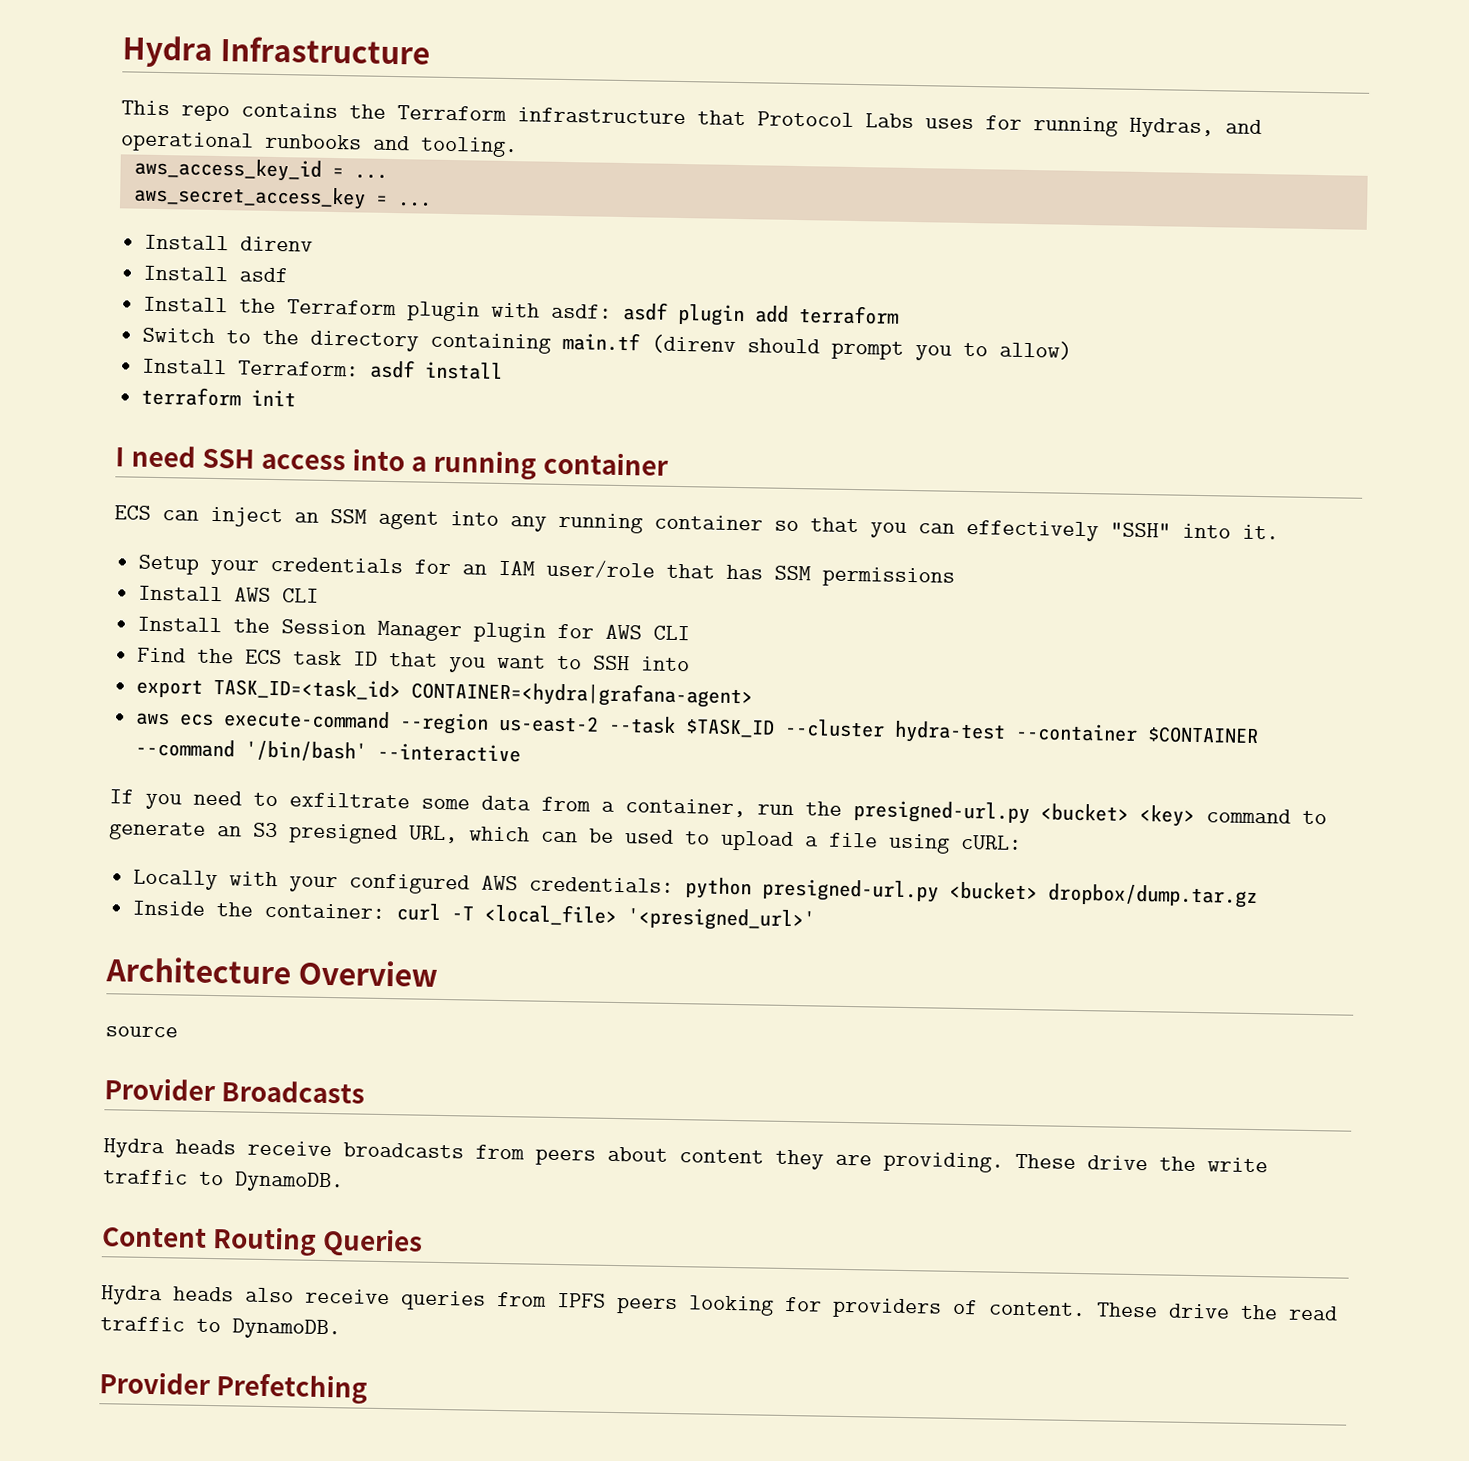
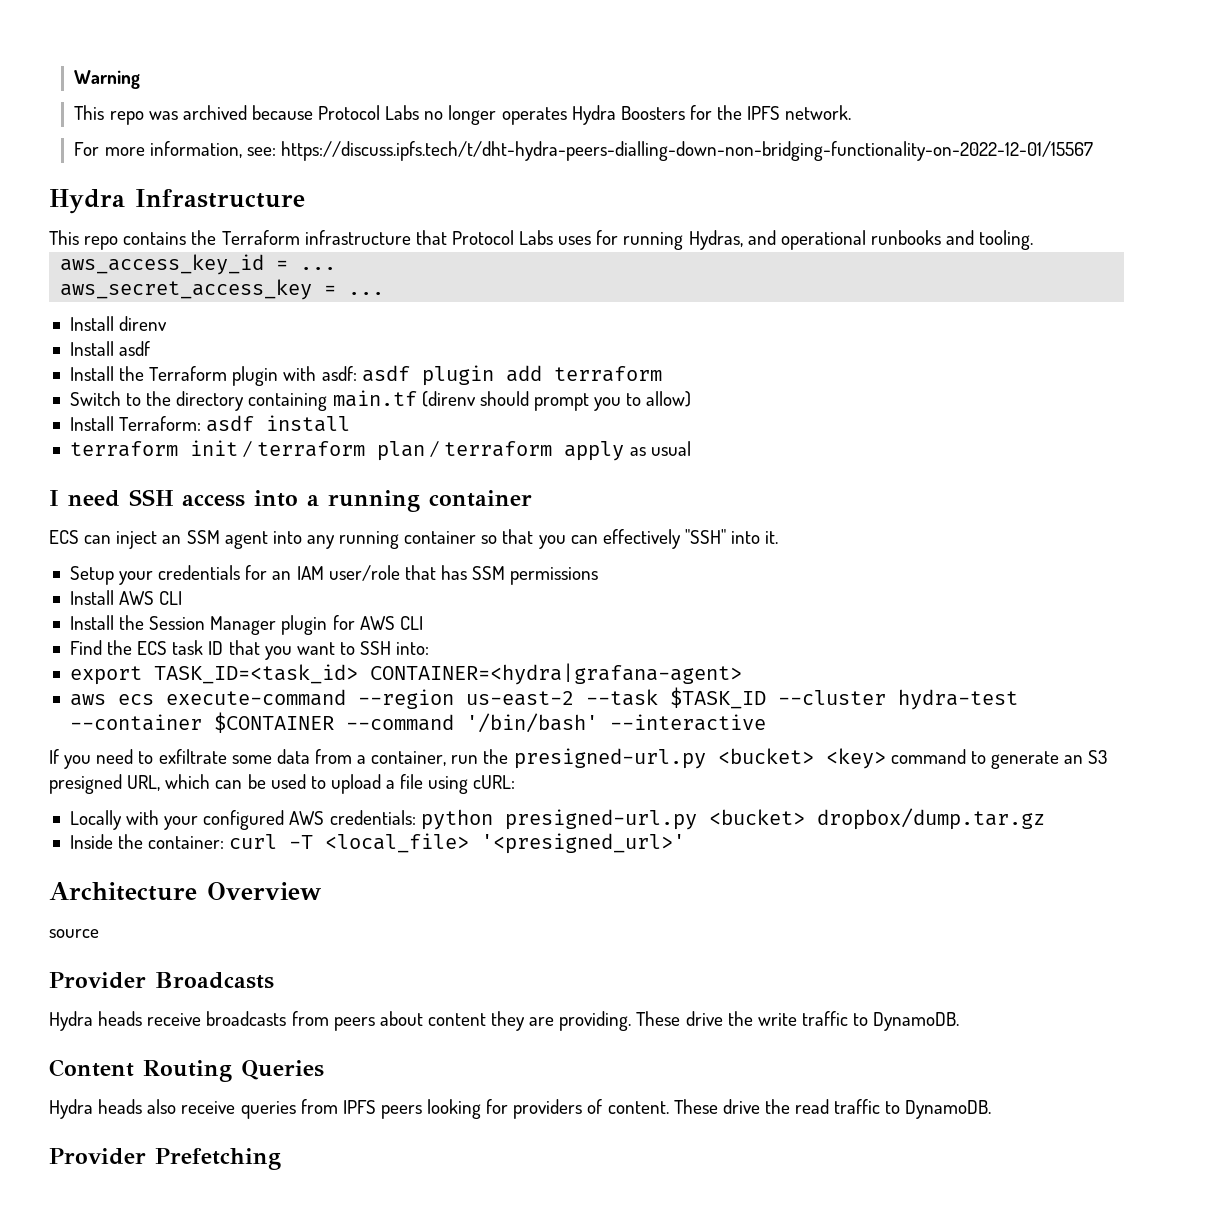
+ Warning
+ This repo was archived because Protocol Labs no longer operates Hydra Boosters for the IPFS network.
+ For more information, see: https://discuss.ipfs.tech/t/dht-hydra-peers-dialling-down-non-bridging-functionality-on-2022-12-01/15567
- terraform init
+ terraform init / terraform plan / terraform apply as usual
- Find the ECS task ID that you want to SSH into
+ Find the ECS task ID that you want to SSH into:

